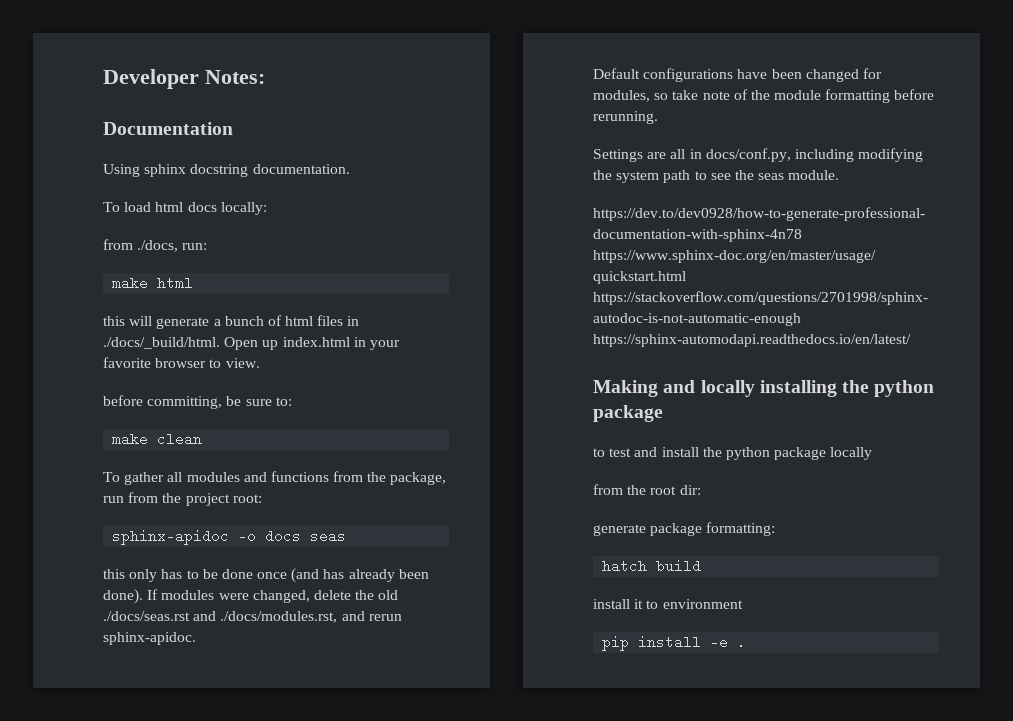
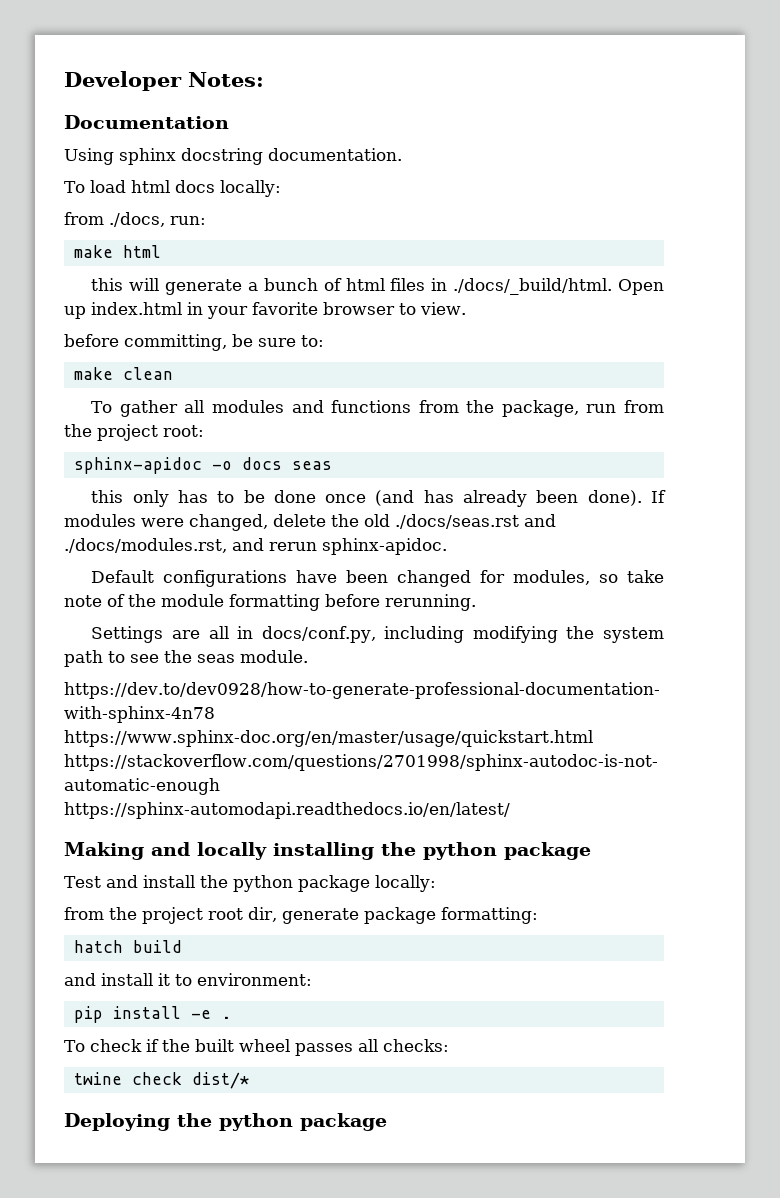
- to test and install the python package locally
- from the root dir:
- generate package formatting:
+ Test and install the python package locally:
+ from the project root dir, generate package formatting:
- install it to environment
+ and install it to environment:
+ To check if the built wheel passes all checks:
+ twine check dist/*
+ Deploying the python package

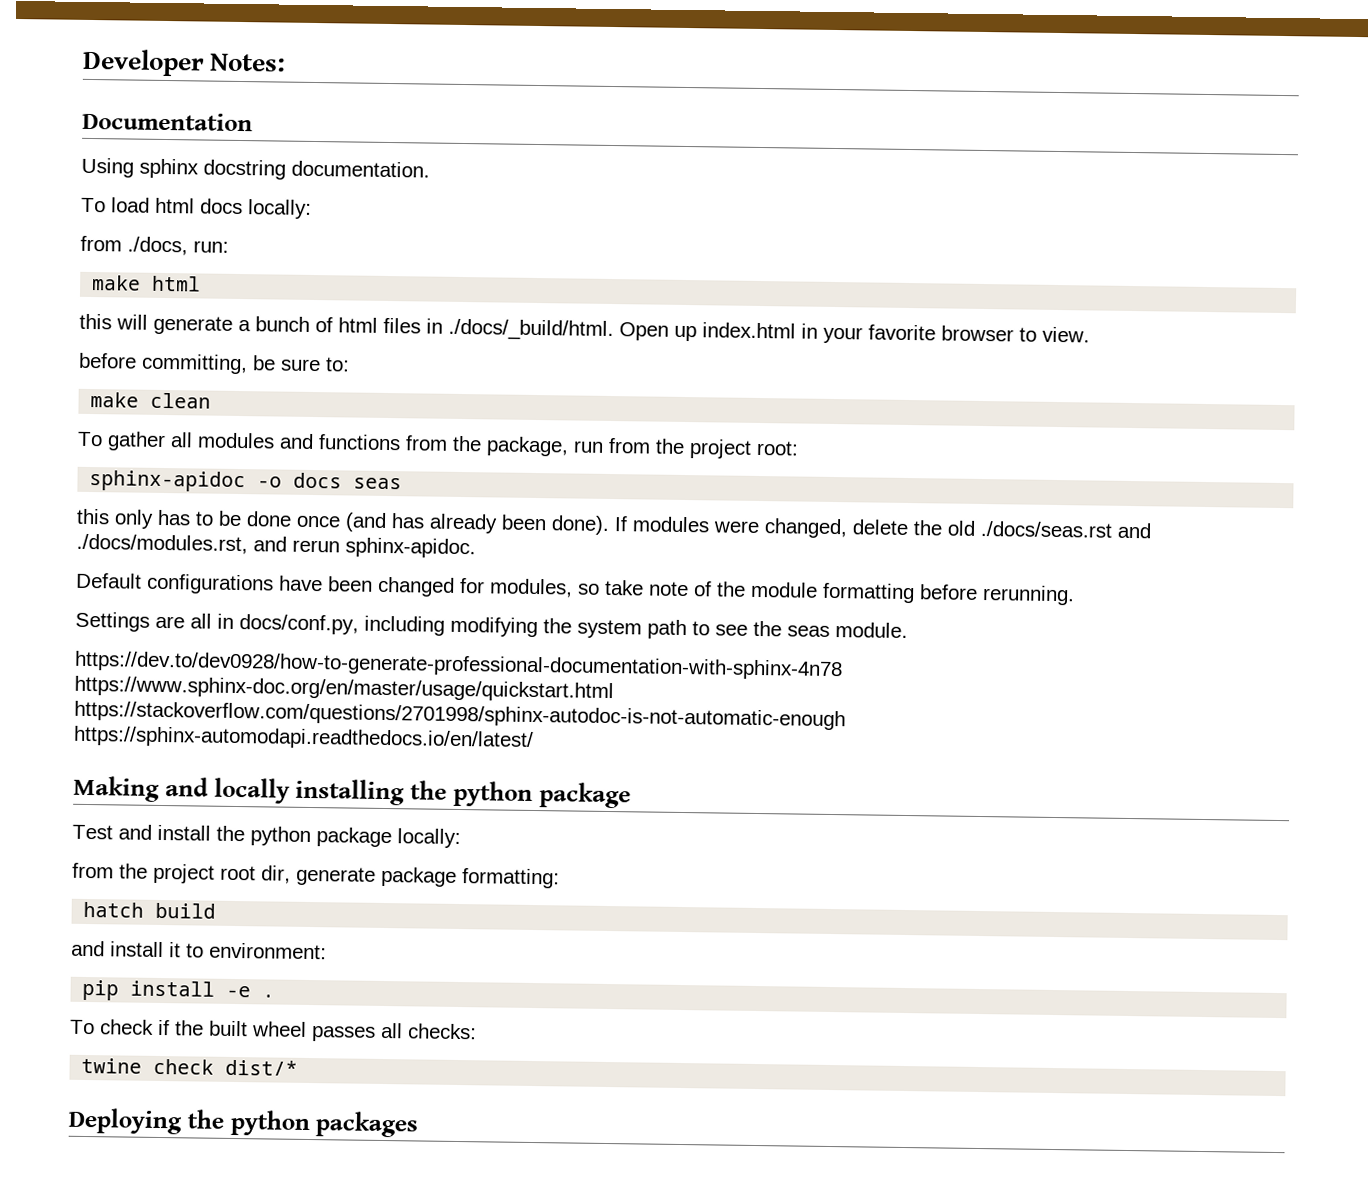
- Deploying the python package
+ Deploying the python packages

